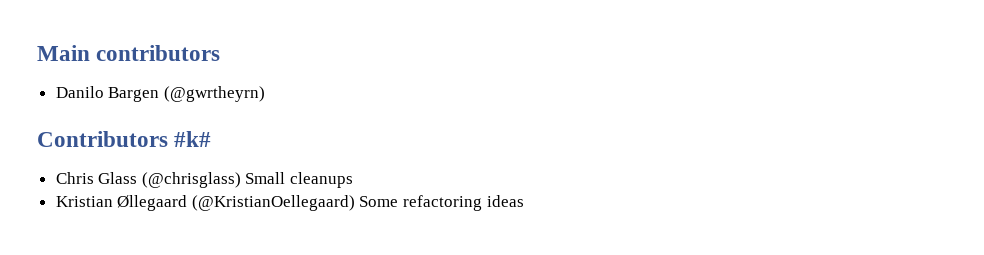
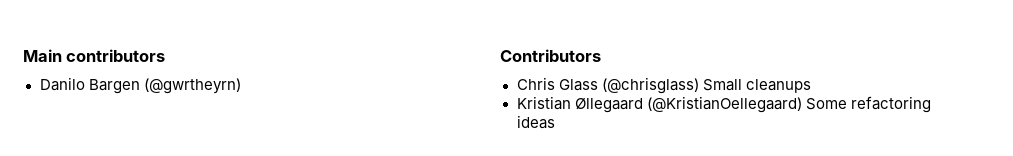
- Contributors #k#
+ Contributors

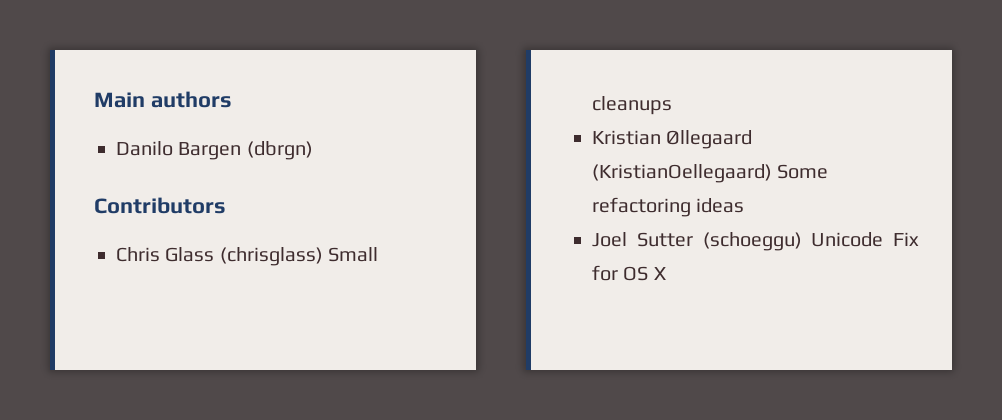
- Main contributors
+ Main authors
- Danilo Bargen (@gwrtheyrn)
+ Danilo Bargen (dbrgn)
- Chris Glass (@chrisglass) Small cleanups
+ Chris Glass (chrisglass) Small cleanups
- Kristian Øllegaard (@KristianOellegaard) Some refactoring ideas
+ Kristian Øllegaard (KristianOellegaard) Some refactoring ideas
+ Joel Sutter (schoeggu) Unicode Fix for OS X

